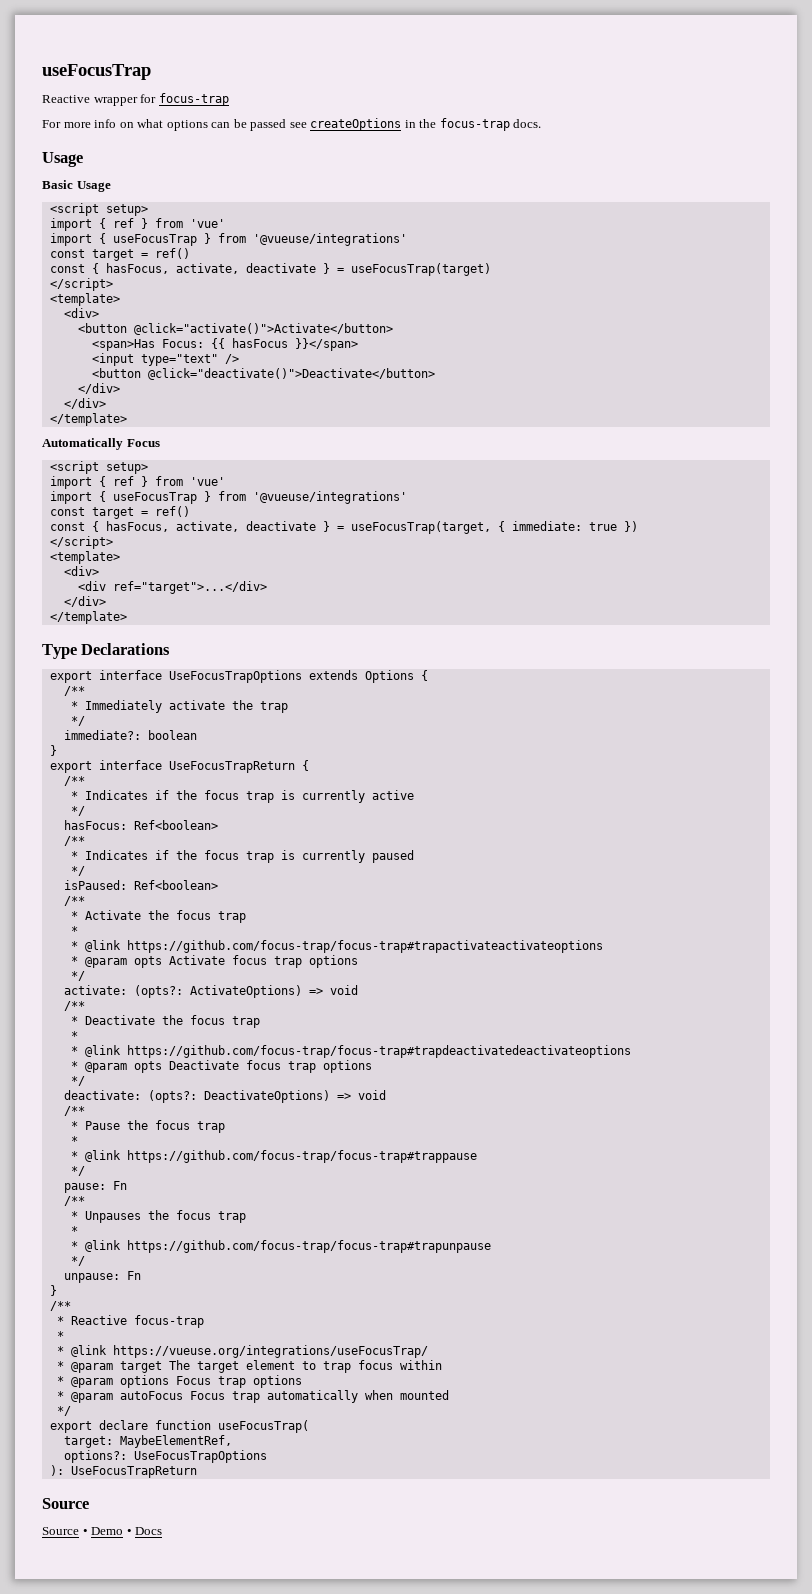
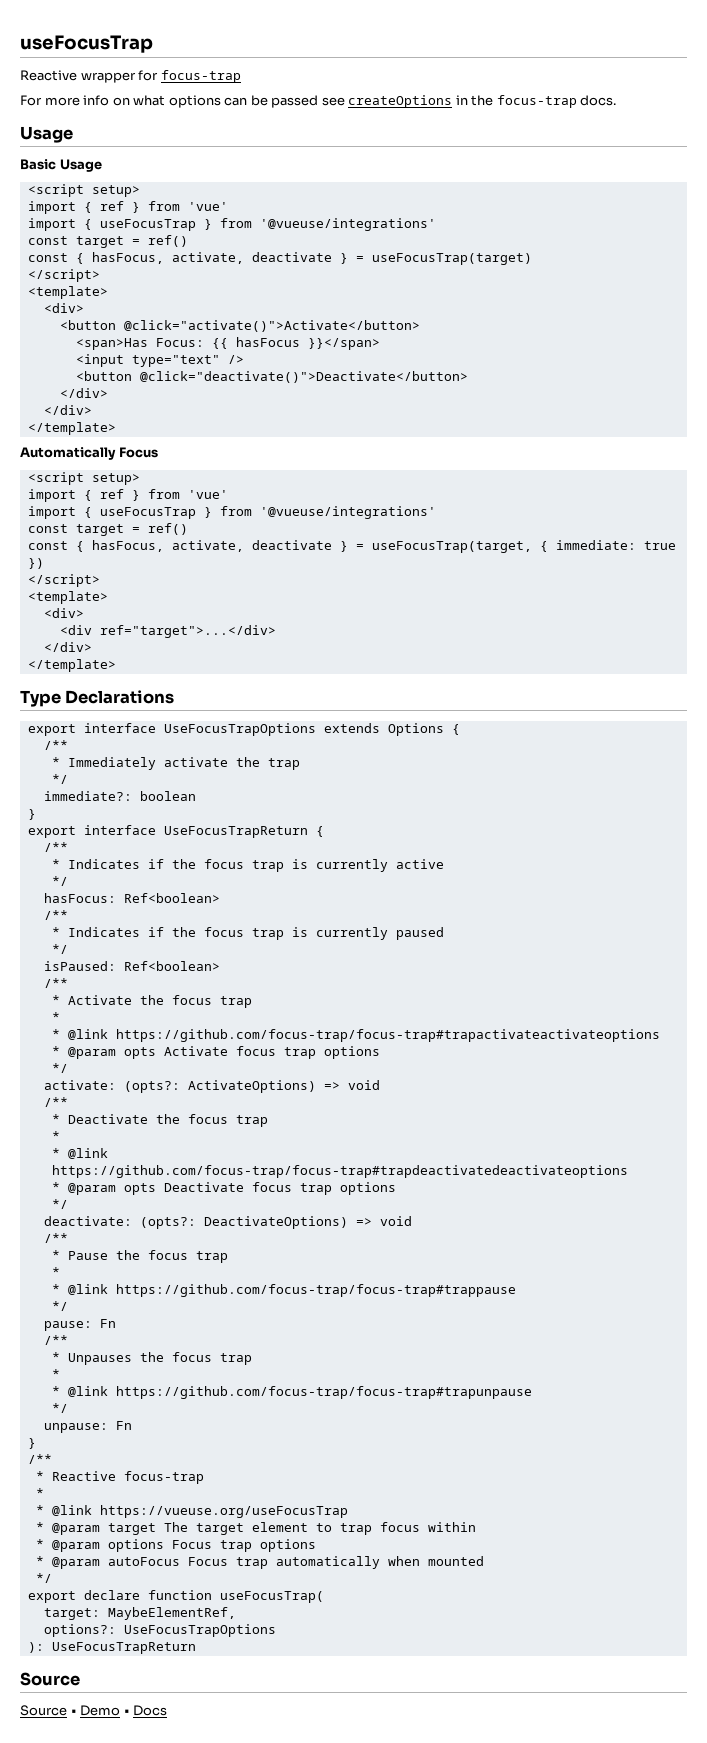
- * @link https://vueuse.org/integrations/useFocusTrap/
+ * @link https://vueuse.org/useFocusTrap

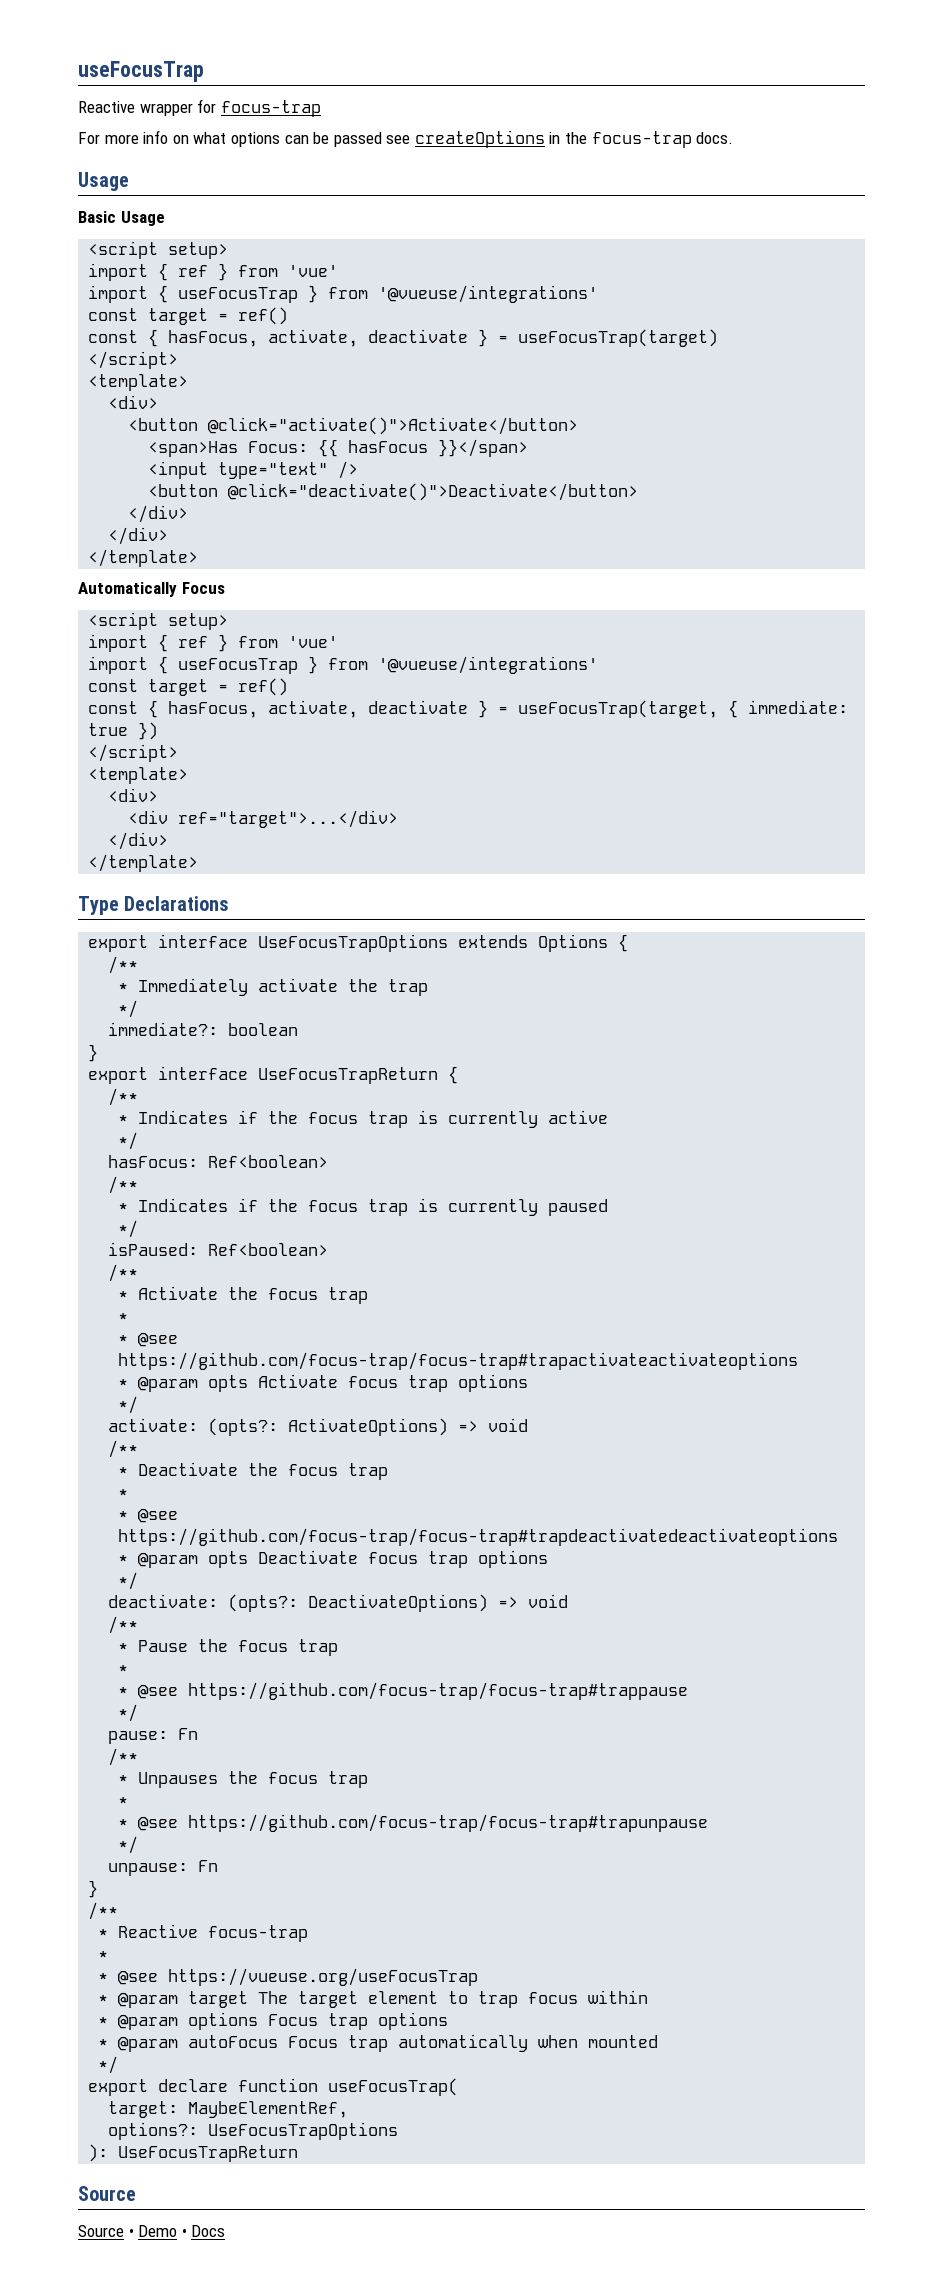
- * @link https://github.com/focus-trap/focus-trap#trapactivateactivateoptions
+ * @see https://github.com/focus-trap/focus-trap#trapactivateactivateoptions
- * @link https://github.com/focus-trap/focus-trap#trapdeactivatedeactivateoptions
+ * @see https://github.com/focus-trap/focus-trap#trapdeactivatedeactivateoptions
- * @link https://github.com/focus-trap/focus-trap#trappause
+ * @see https://github.com/focus-trap/focus-trap#trappause
- * @link https://github.com/focus-trap/focus-trap#trapunpause
+ * @see https://github.com/focus-trap/focus-trap#trapunpause
- * @link https://vueuse.org/useFocusTrap
+ * @see https://vueuse.org/useFocusTrap

